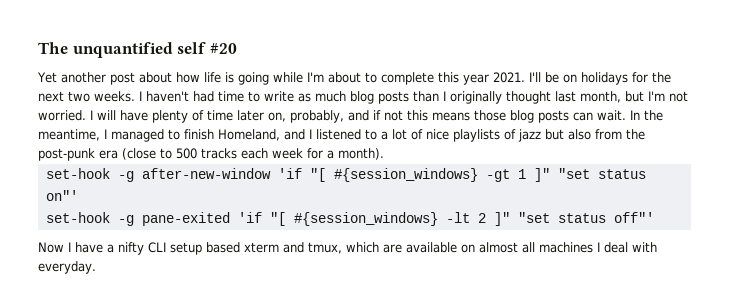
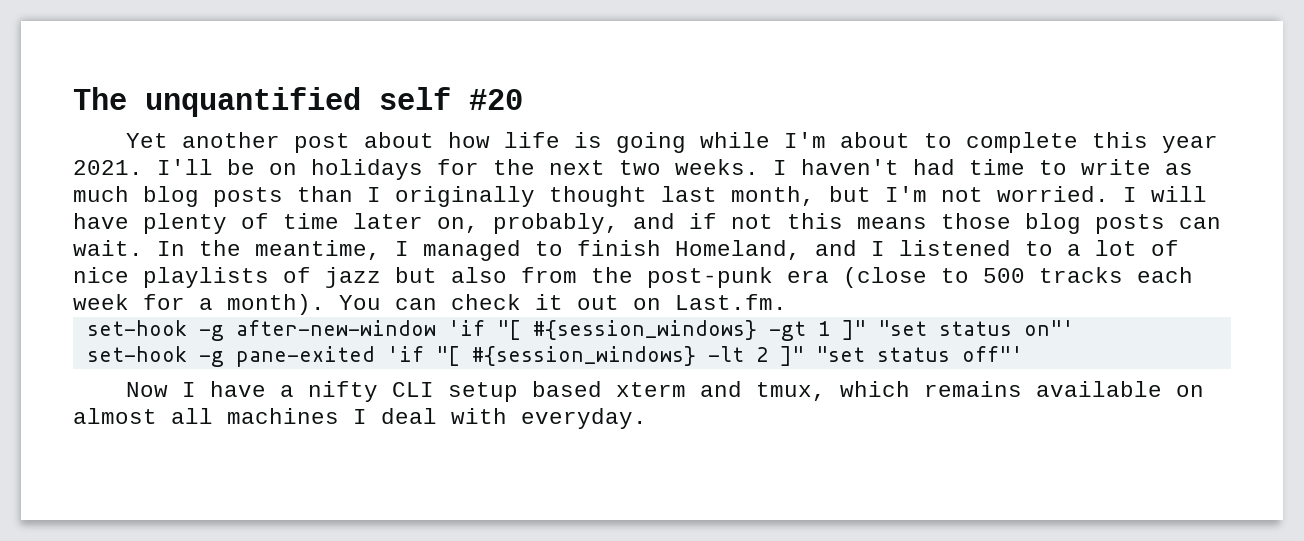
+ You can check it out on Last.fm.
- Now I have a nifty CLI setup based xterm and tmux, which are available on almost all machines I deal with everyday.
+ Now I have a nifty CLI setup based xterm and tmux, which remains available on almost all machines I deal with everyday.

